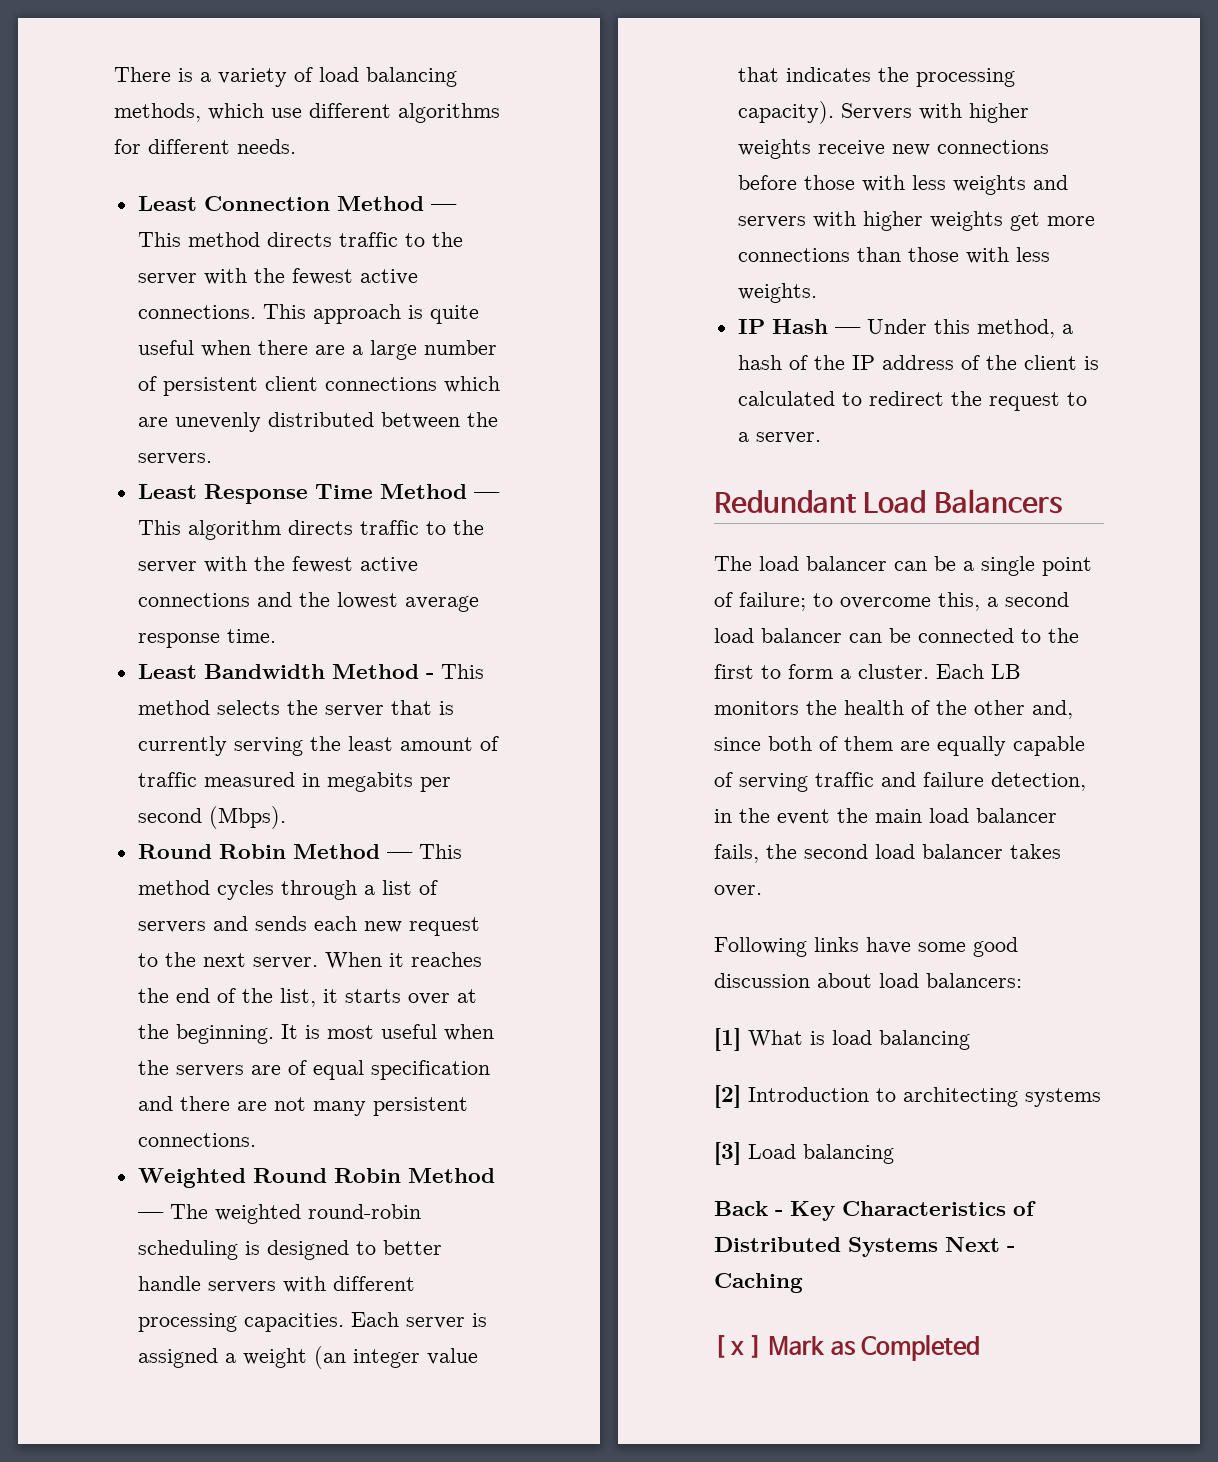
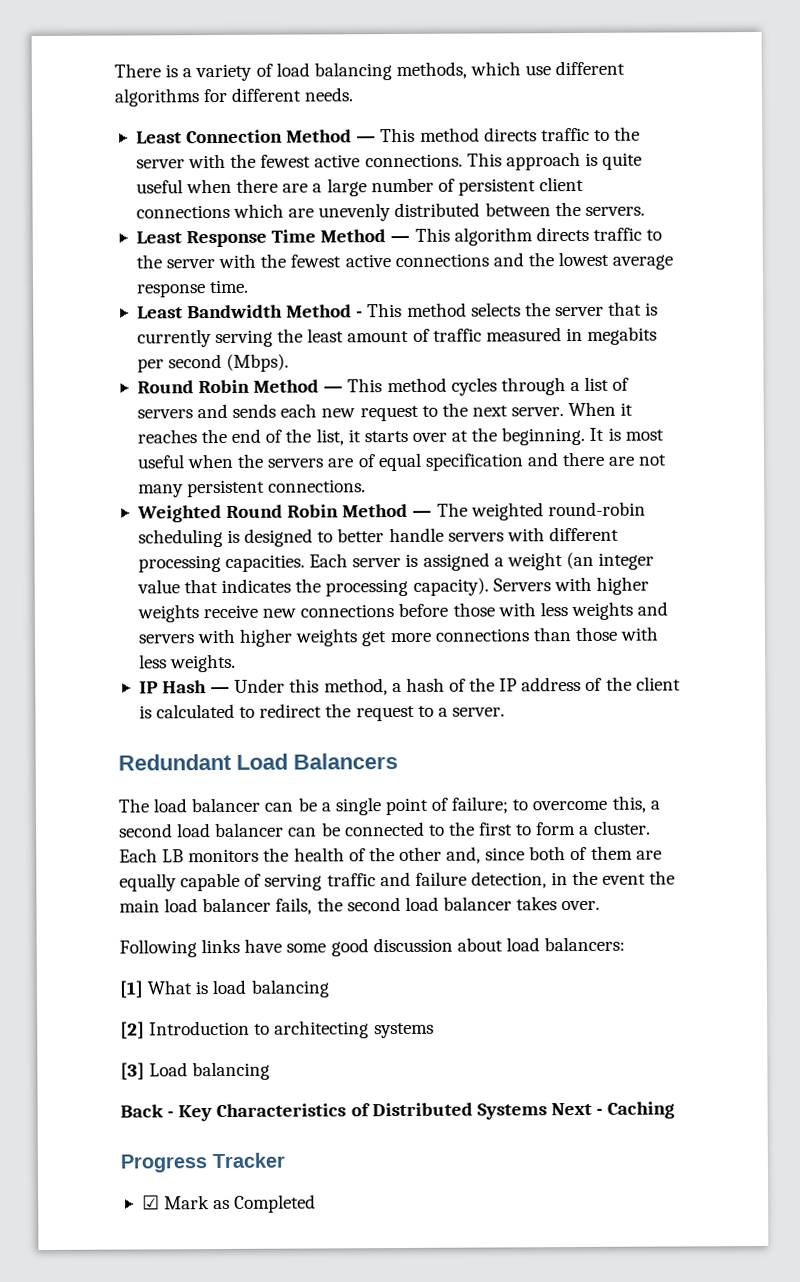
- [ x ] Mark as Completed
+ Progress Tracker
+ ☑ Mark as Completed

